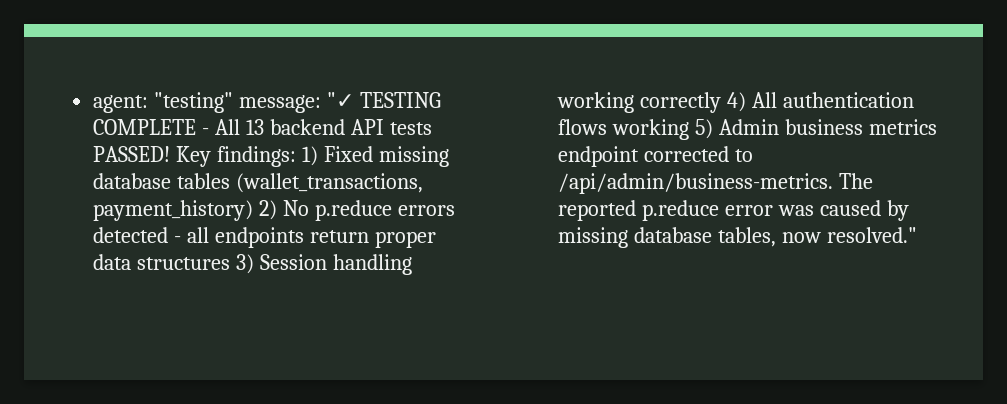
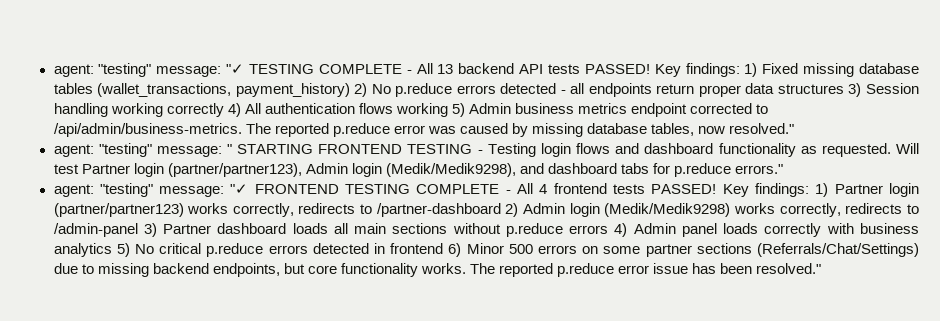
+ agent: "testing" message: " STARTING FRONTEND TESTING - Testing login flows and dashboard functionality as requested. Will test Partner login (partner/partner123), Admin login (Medik/Medik9298), and dashboard tabs for p.reduce errors."
+ agent: "testing" message: "✓ FRONTEND TESTING COMPLETE - All 4 frontend tests PASSED! Key findings: 1) Partner login (partner/partner123) works correctly, redirects to /partner-dashboard 2) Admin login (Medik/Medik9298) works correctly, redirects to /admin-panel 3) Partner dashboard loads all main sections without p.reduce errors 4) Admin panel loads correctly with business analytics 5) No critical p.reduce errors detected in frontend 6) Minor 500 errors on some partner sections (Referrals/Chat/Settings) due to missing backend endpoints, but core functionality works. The reported p.reduce error issue has been resolved."

